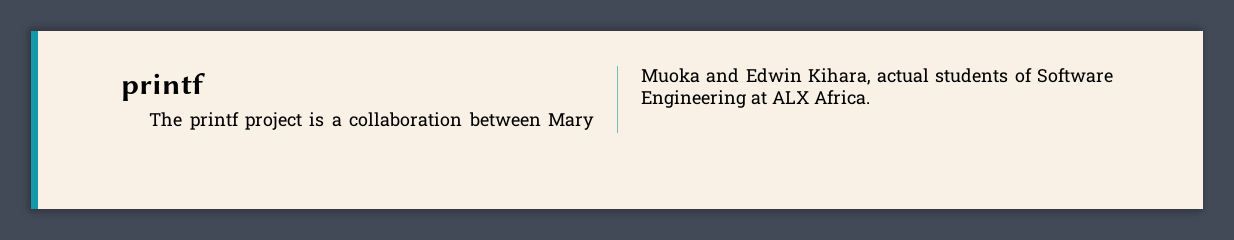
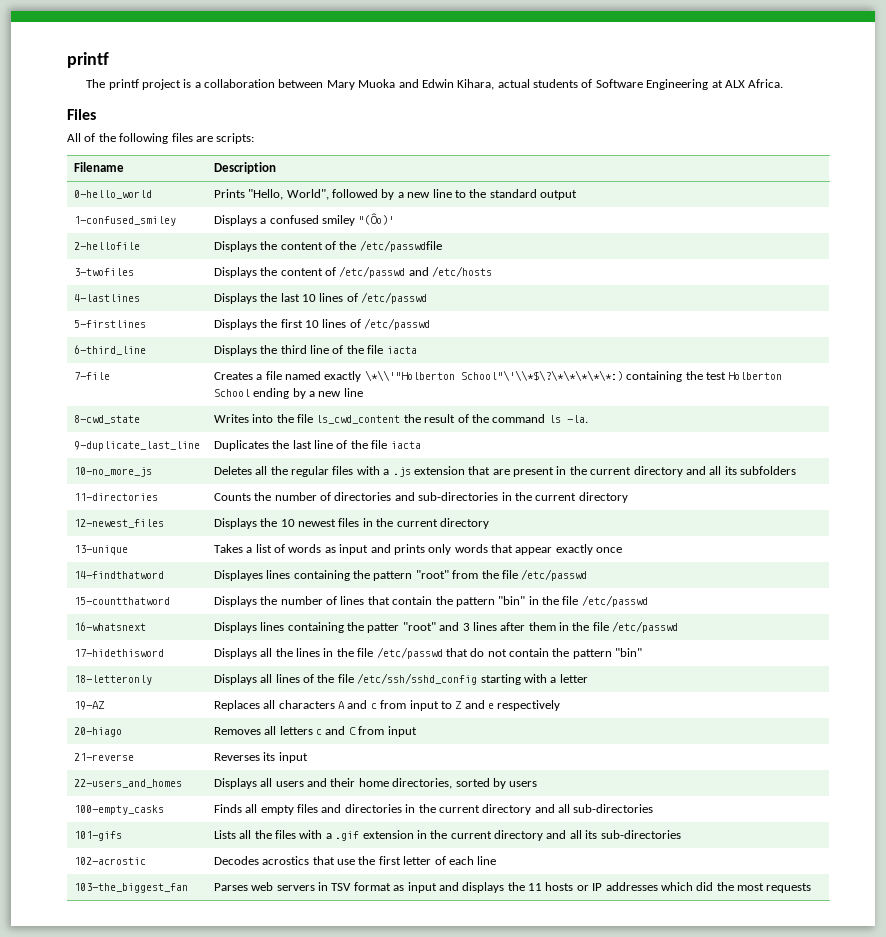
+ Files
+ All of the following files are scripts:
+ Filename | Description
+ 0-hello_world | Prints "Hello, World", followed by a new line to the standard output
+ 1-confused_smiley | Displays a confused smiley "(Ôo)'
+ 2-hellofile | Displays the content of the /etc/passwdfile
+ 3-twofiles | Displays the content of /etc/passwd and /etc/hosts
+ 4-lastlines | Displays the last 10 lines of /etc/passwd
+ 5-firstlines | Displays the first 10 lines of /etc/passwd
+ 6-third_line | Displays the third line of the file iacta
+ 7-file | Creates a file named exactly \*\\'"Holberton School"\'\\*$\?\*\*\*\*\*:) containing the test Holberton School ending by a new line
+ 8-cwd_state | Writes into the file ls_cwd_content the result of the command ls -la.
+ 9-duplicate_last_line | Duplicates the last line of the file iacta
+ 10-no_more_js | Deletes all the regular files with a .js extension that are present in the current directory and all its subfolders
+ 11-directories | Counts the number of directories and sub-directories in the current directory
+ 12-newest_files | Displays the 10 newest files in the current directory
+ 13-unique | Takes a list of words as input and prints only words that appear exactly once
+ 14-findthatword | Displayes lines containing the pattern "root" from the file /etc/passwd
+ 15-countthatword | Displays the number of lines that contain the pattern "bin" in the file /etc/passwd
+ 16-whatsnext | Displays lines containing the patter "root" and 3 lines after them in the file /etc/passwd
+ 17-hidethisword | Displays all the lines in the file /etc/passwd that do not contain the pattern "bin"
+ 18-letteronly | Displays all lines of the file /etc/ssh/sshd_config starting with a letter
+ 19-AZ | Replaces all characters A and c from input to Z and e respectively
+ 20-hiago | Removes all letters c and C from input
+ 21-reverse | Reverses its input
+ 22-users_and_homes | Displays all users and their home directories, sorted by users
+ 100-empty_casks | Finds all empty files and directories in the current directory and all sub-directories
+ 101-gifs | Lists all the files with a .gif extension in the current directory and all its sub-directories
+ 102-acrostic | Decodes acrostics that use the first letter of each line
+ 103-the_biggest_fan | Parses web servers in TSV format as input and displays the 11 hosts or IP addresses which did the most requests

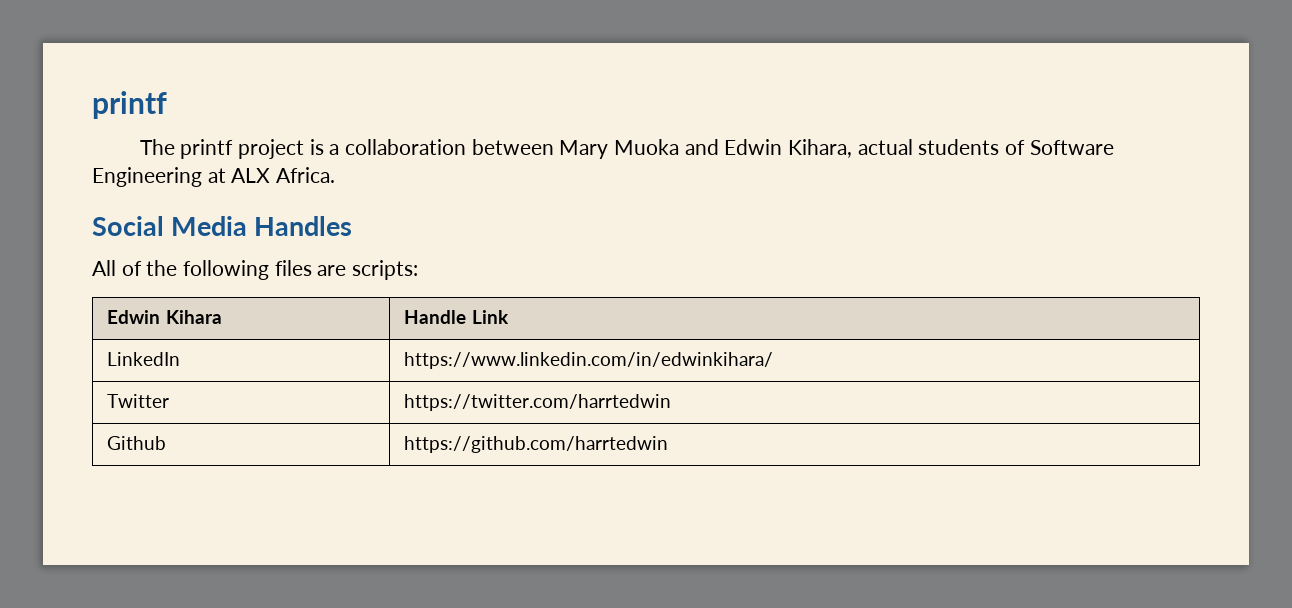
- Files
+ Social Media Handles
- Filename | Description
- 0-hello_world | Prints "Hello, World", followed by a new line to the standard output
- 1-confused_smiley | Displays a confused smiley "(Ôo)'
- 2-hellofile | Displays the content of the /etc/passwdfile
- 3-twofiles | Displays the content of /etc/passwd and /etc/hosts
- 4-lastlines | Displays the last 10 lines of /etc/passwd
- 5-firstlines | Displays the first 10 lines of /etc/passwd
- 6-third_line | Displays the third line of the file iacta
- 7-file | Creates a file named exactly \*\\'"Holberton School"\'\\*$\?\*\*\*\*\*:) containing the test Holberton School ending by a new line
- 8-cwd_state | Writes into the file ls_cwd_content the result of the command ls -la.
- 9-duplicate_last_line | Duplicates the last line of the file iacta
- 10-no_more_js | Deletes all the regular files with a .js extension that are present in the current directory and all its subfolders
- 11-directories | Counts the number of directories and sub-directories in the current directory
- 12-newest_files | Displays the 10 newest files in the current directory
- 13-unique | Takes a list of words as input and prints only words that appear exactly once
- 14-findthatword | Displayes lines containing the pattern "root" from the file /etc/passwd
- 15-countthatword | Displays the number of lines that contain the pattern "bin" in the file /etc/passwd
- 16-whatsnext | Displays lines containing the patter "root" and 3 lines after them in the file /etc/passwd
- 17-hidethisword | Displays all the lines in the file /etc/passwd that do not contain the pattern "bin"
- 18-letteronly | Displays all lines of the file /etc/ssh/sshd_config starting with a letter
- 19-AZ | Replaces all characters A and c from input to Z and e respectively
- 20-hiago | Removes all letters c and C from input
- 21-reverse | Reverses its input
- 22-users_and_homes | Displays all users and their home directories, sorted by users
- 100-empty_casks | Finds all empty files and directories in the current directory and all sub-directories
- 101-gifs | Lists all the files with a .gif extension in the current directory and all its sub-directories
- 102-acrostic | Decodes acrostics that use the first letter of each line
- 103-the_biggest_fan | Parses web servers in TSV format as input and displays the 11 hosts or IP addresses which did the most requests
+ Edwin Kihara | Handle Link
+ LinkedIn | https://www.linkedin.com/in/edwinkihara/
+ Twitter | https://twitter.com/harrtedwin
+ Github | https://github.com/harrtedwin

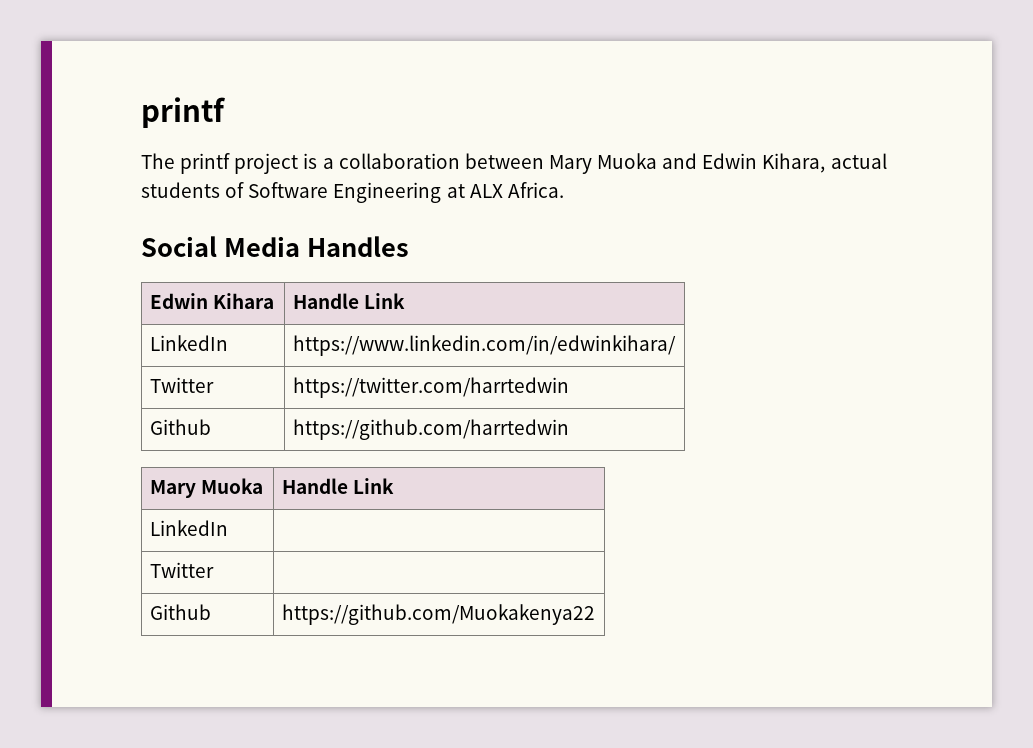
- All of the following files are scripts:
+ Mary Muoka | Handle Link
+ LinkedIn |
+ Twitter |
+ Github | https://github.com/Muokakenya22

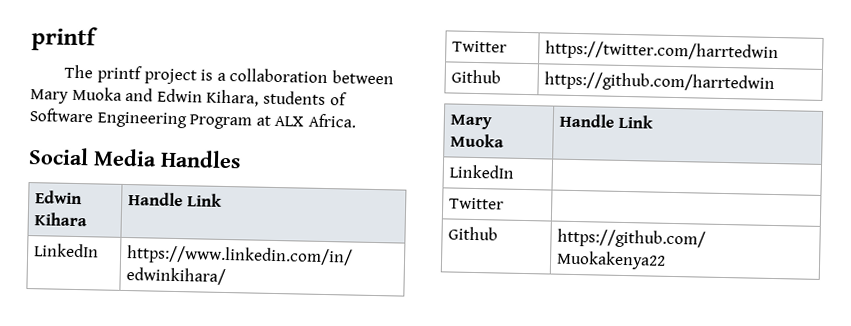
- The printf project is a collaboration between Mary Muoka and Edwin Kihara, actual students of Software Engineering at ALX Africa.
+ The printf project is a collaboration between Mary Muoka and Edwin Kihara, students of Software Engineering Program at ALX Africa.

